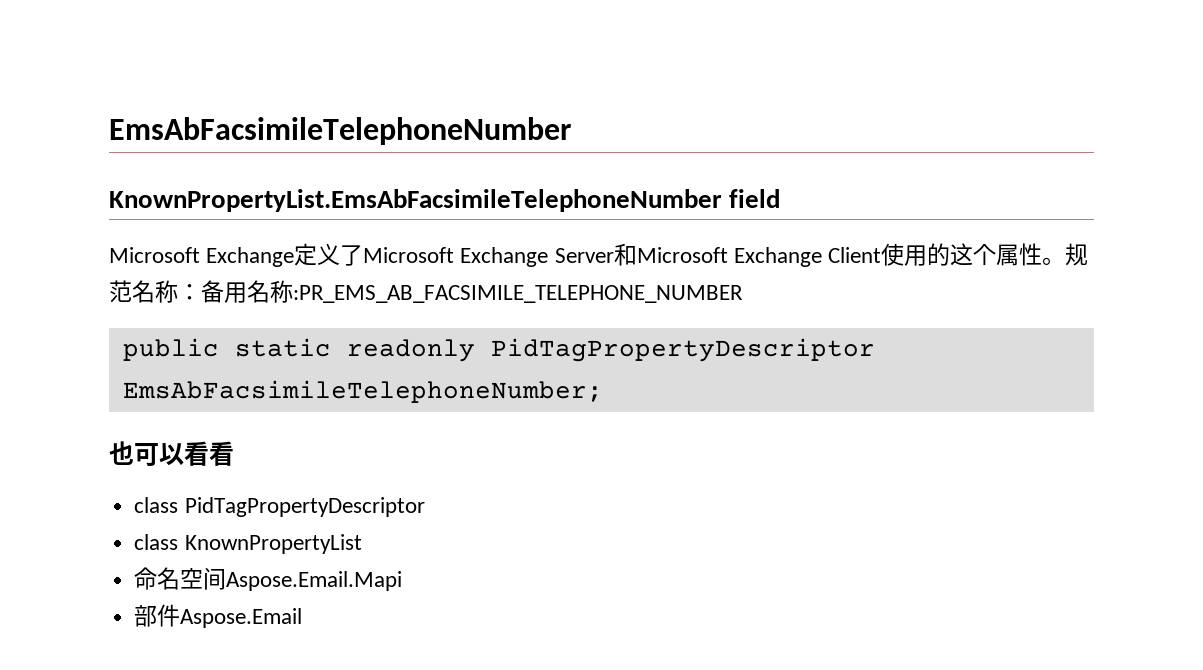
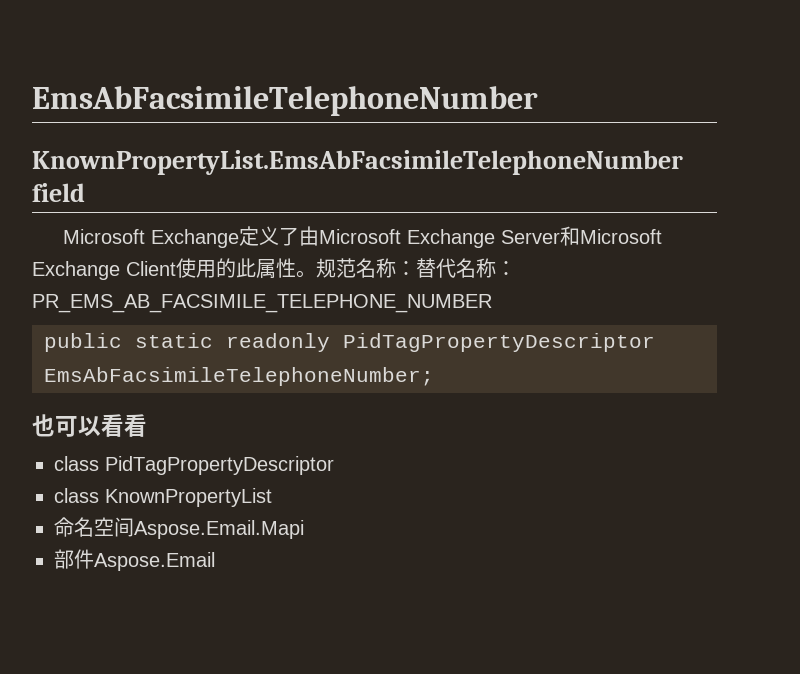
- Microsoft Exchange定义了Microsoft Exchange Server和Microsoft Exchange Client使用的这个属性。
+ Microsoft Exchange定义了由Microsoft Exchange Server和Microsoft Exchange Client使用的此属性。
- 规范名称：备用名称:PR_EMS_AB_FACSIMILE_TELEPHONE_NUMBER
+ 规范名称：替代名称：PR_EMS_AB_FACSIMILE_TELEPHONE_NUMBER

